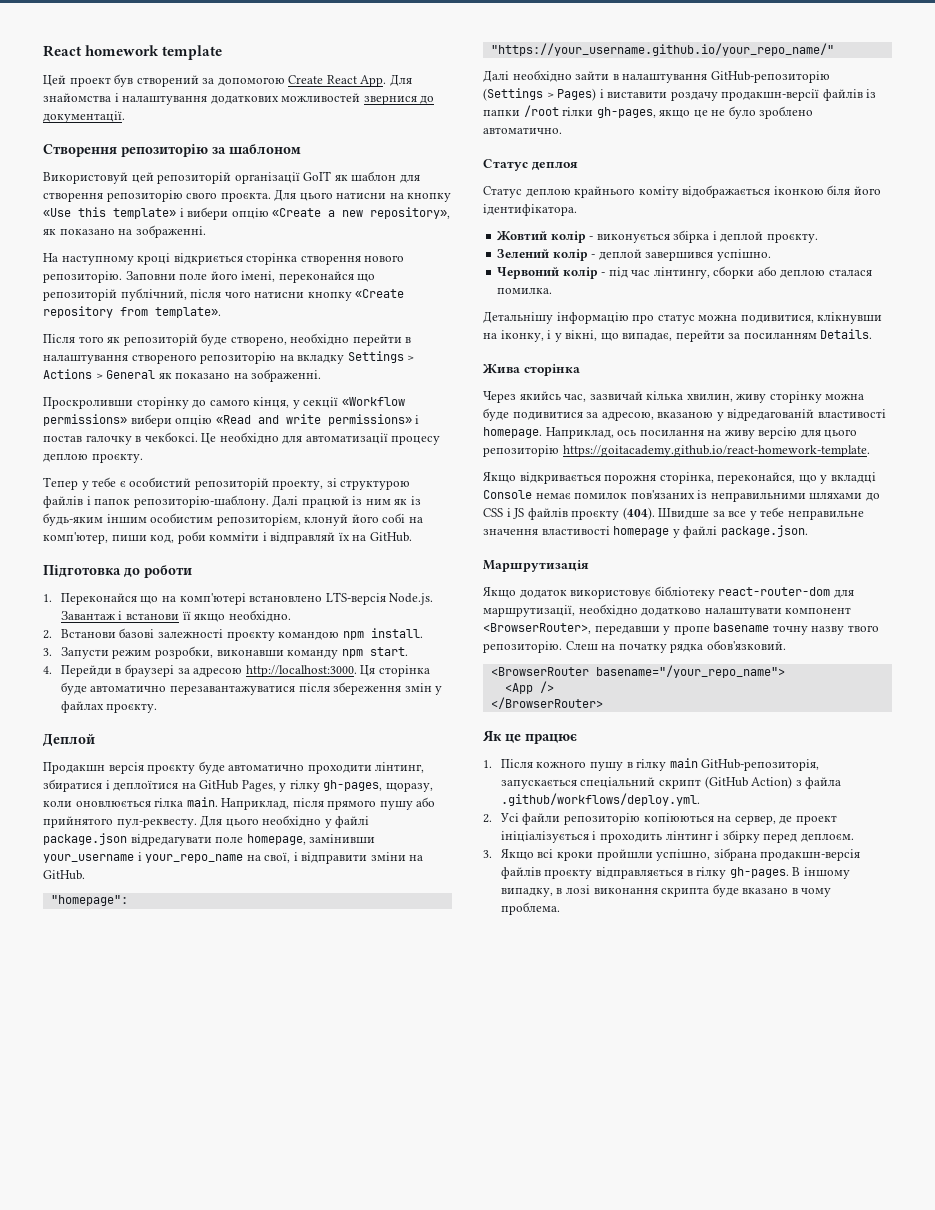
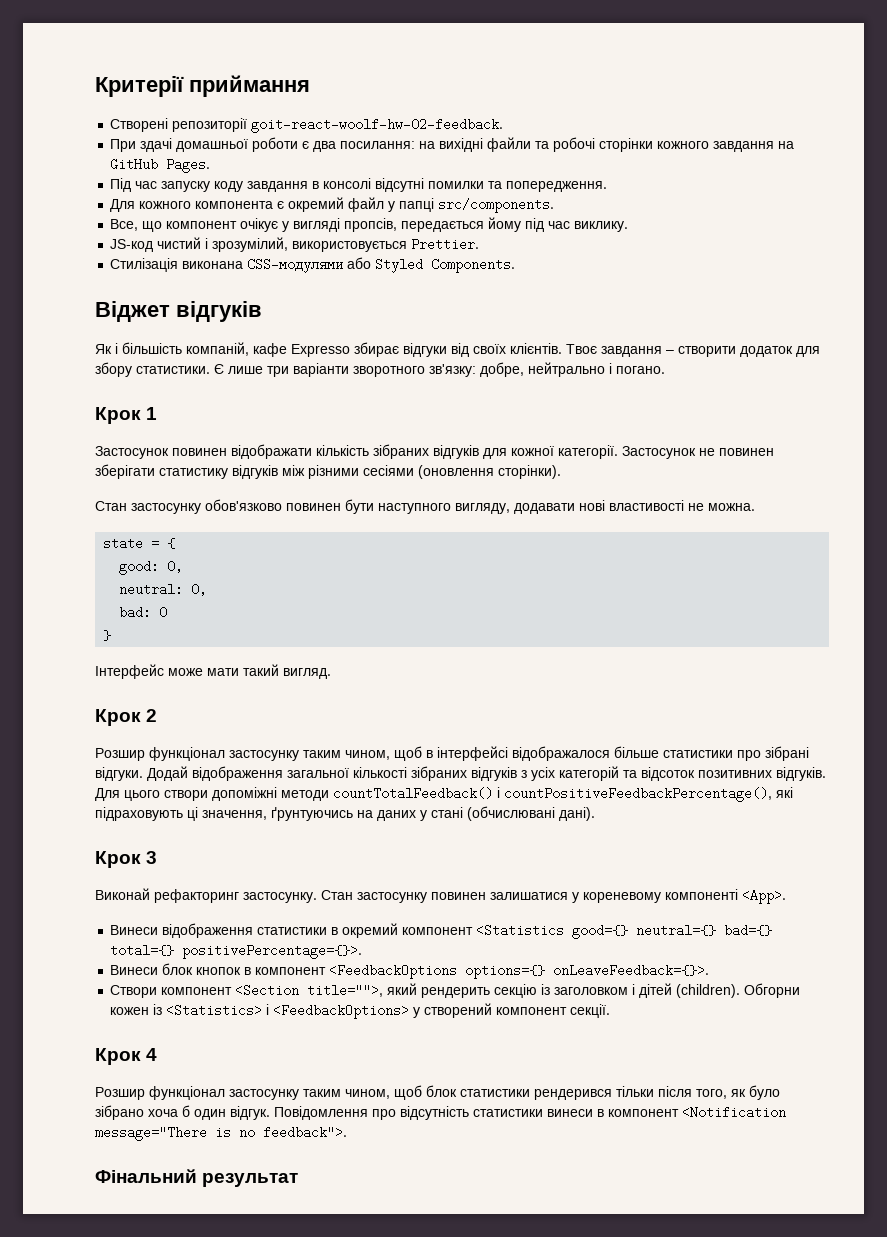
- React homework template
- Цей проект був створений за допомогою Create React App. Для знайомства і налаштування додаткових можливостей звернися до документації.
- Створення репозиторію за шаблоном
- Використовуй цей репозиторій організації GoIT як шаблон для створення репозиторію свого проєкта. Для цього натисни на кнопку «Use this template» і вибери опцію «Create a new repository», як показано на зображенні.
- На наступному кроці відкриється сторінка створення нового репозиторію. Заповни поле його імені, переконайся що репозиторій публічний, після чого натисни кнопку «Create repository from template».
- Після того як репозиторій буде створено, необхідно перейти в налаштування створеного репозиторію на вкладку Settings > Actions > General як показано на зображенні.
- Проскроливши сторінку до самого кінця, у секції «Workflow permissions» вибери опцію «Read and write permissions» і постав галочку в чекбоксі. Це необхідно для автоматизації процесу деплою проєкту.
- Тепер у тебе є особистий репозиторій проекту, зі структурою файлів і папок репозиторію-шаблону. Далі працюй із ним як із будь-яким іншим особистим репозиторієм, клонуй його собі на комп'ютер, пиши код, роби комміти і відправляй їх на GitHub.
- Підготовка до роботи
- 1. Переконайся що на комп'ютері встановлено LTS-версія Node.js. Завантаж і встанови її якщо необхідно.
- 2. Встанови базові залежності проєкту командою npm install.
- 3. Запусти режим розробки, виконавши команду npm start.
- 4. Перейди в браузері за адресою http://localhost:3000. Ця сторінка буде автоматично перезавантажуватися після збереження змін у файлах проєкту.
- Деплой
- Продакшн версія проєкту буде автоматично проходити лінтинг, збиратися і деплоїтися на GitHub Pages, у гілку gh-pages, щоразу, коли оновлюється гілка main. Наприклад, після прямого пушу або прийнятого пул-реквесту. Для цього необхідно у файлі package.json відредагувати поле homepage, замінивши your_username і your_repo_name на свої, і відправити зміни на GitHub.
- "homepage": "https://your_username.github.io/your_repo_name/"
- Далі необхідно зайти в налаштування GitHub-репозиторію (Settings > Pages) і виставити роздачу продакшн-версії файлів із папки /root гілки gh-pages, якщо це не було зроблено автоматично.
- Статус деплоя
- Статус деплою крайнього коміту відображається іконкою біля його ідентифікатора.
- Жовтий колір - виконується збірка і деплой проєкту.
- Зелений колір - деплой завершився успішно.
- Червоний колір - під час лінтингу, сборки або деплою сталася помилка.
- Детальнішу інформацію про статус можна подивитися, клікнувши на іконку, і у вікні, що випадає, перейти за посиланням Details.
- Жива сторінка
- Через якийсь час, зазвичай кілька хвилин, живу сторінку можна буде подивитися за адресою, вказаною у відредагованій властивості homepage. Наприклад, ось посилання на живу версію для цього репозиторію https://goitacademy.github.io/react-homework-template.
- Якщо відкривається порожня сторінка, переконайся, що у вкладці Console немає помилок пов'язаних із неправильними шляхами до CSS і JS файлів проєкту (404). Швидше за все у тебе неправильне значення властивості homepage у файлі package.json.
- Маршрутизація
- Якщо додаток використовує бібліотеку react-router-dom для маршрутизації, необхідно додатково налаштувати компонент <BrowserRouter>, передавши у пропе basename точну назву твого репозиторію. Слеш на початку рядка обов'язковий.
- <BrowserRouter basename="/your_repo_name">
- <App />
- </BrowserRouter>
- Як це працює
- 1. Після кожного пушу в гілку main GitHub-репозиторія, запускається спеціальний скрипт (GitHub Action) з файла .github/workflows/deploy.yml.
- 2. Усі файли репозиторію копіюються на сервер, де проект ініціалізується і проходить лінтинг і збірку перед деплоєм.
- 3. Якщо всі кроки пройшли успішно, зібрана продакшн-версія файлів проєкту відправляється в гілку gh-pages. В іншому випадку, в лозі виконання скрипта буде вказано в чому проблема.
+ Критерії приймання
+ Створені репозиторії goit-react-woolf-hw-02-feedback.
+ При здачі домашньої роботи є два посилання: на вихідні файли та робочі сторінки кожного завдання на GitHub Pages.
+ Під час запуску коду завдання в консолі відсутні помилки та попередження.
+ Для кожного компонента є окремий файл у папці src/components.
+ Все, що компонент очікує у вигляді пропсів, передається йому під час виклику.
+ JS-код чистий і зрозумілий, використовується Prettier.
+ Стилізація виконана CSS-модулями або Styled Components.
+ Віджет відгуків
+ Як і більшість компаній, кафе Expresso збирає відгуки від своїх клієнтів. Твоє завдання – створити додаток для збору статистики. Є лише три варіанти зворотного зв'язку: добре, нейтрально і погано.
+ Крок 1
+ Застосунок повинен відображати кількість зібраних відгуків для кожної категорії. Застосунок не повинен зберігати статистику відгуків між різними сесіями (оновлення сторінки).
+ Стан застосунку обов'язково повинен бути наступного вигляду, додавати нові властивості не можна.
+ state = {
+ good: 0,
+ neutral: 0,
+ bad: 0
+ }
+ Інтерфейс може мати такий вигляд.
+ Крок 2
+ Розшир функціонал застосунку таким чином, щоб в інтерфейсі відображалося більше статистики про зібрані відгуки. Додай відображення загальної кількості зібраних відгуків з усіх категорій та відсоток позитивних відгуків. Для цього створи допоміжні методи countTotalFeedback() і countPositiveFeedbackPercentage(), які підраховують ці значення, ґрунтуючись на даних у стані (обчислювані дані).
+ Крок 3
+ Виконай рефакторинг застосунку. Стан застосунку повинен залишатися у кореневому компоненті <App>.
+ Винеси відображення статистики в окремий компонент <Statistics good={} neutral={} bad={} total={} positivePercentage={}>.
+ Винеси блок кнопок в компонент <FeedbackOptions options={} onLeaveFeedback={}>.
+ Створи компонент <Section title="">, який рендерить секцію із заголовком і дітей (children). Обгорни кожен із <Statistics> і <FeedbackOptions> у створений компонент секції.
+ Крок 4
+ Розшир функціонал застосунку таким чином, щоб блок статистики рендерився тільки після того, як було зібрано хоча б один відгук. Повідомлення про відсутність статистики винеси в компонент <Notification message="There is no feedback">.
+ Фінальний результат

